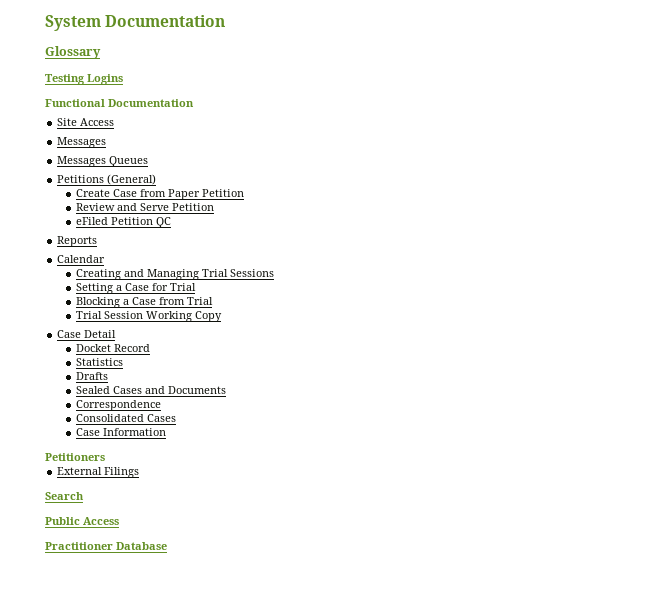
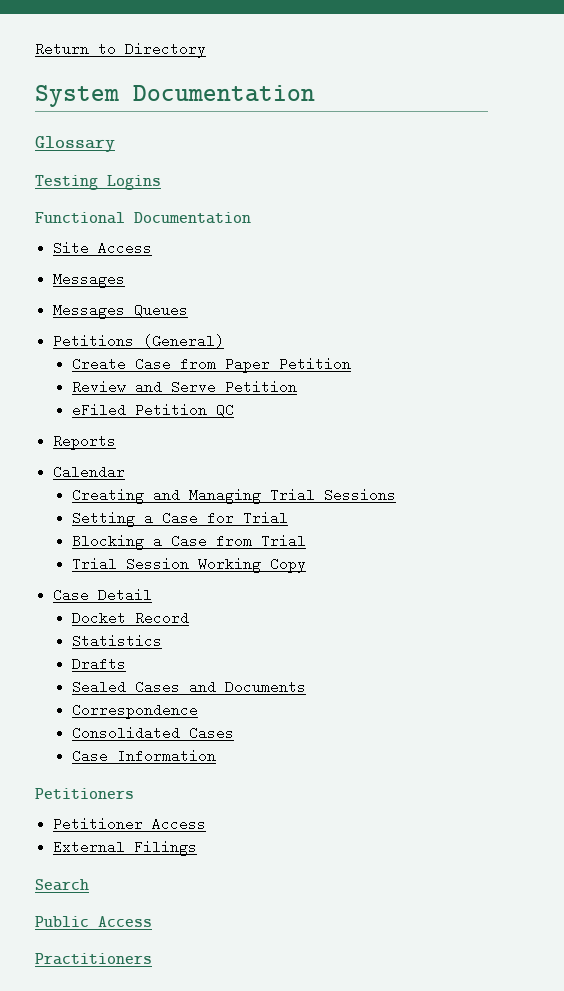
+ Return to Directory
+ Petitioner Access
- Practitioner Database
+ Practitioners

